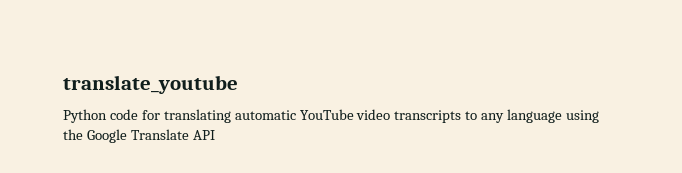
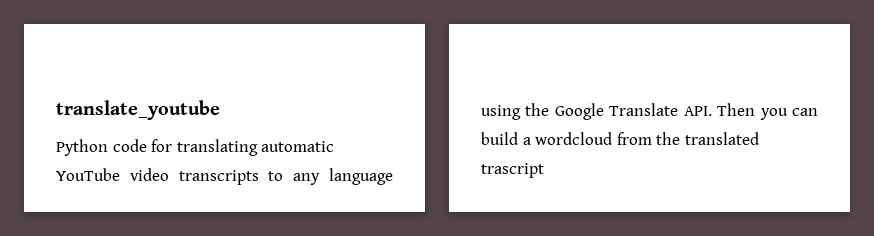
- Python code for translating automatic YouTube video transcripts to any language using the Google Translate API
+ Python code for translating automatic YouTube video transcripts to any language using the Google Translate API. Then you can build a wordcloud from the translated trascript

